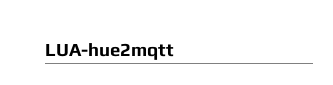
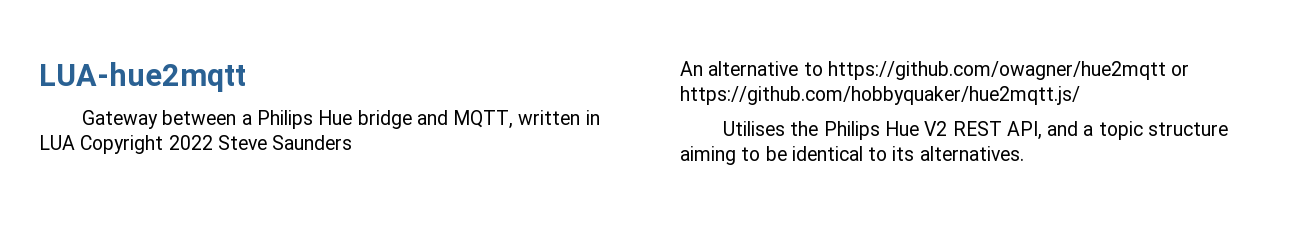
+ Gateway between a Philips Hue bridge and MQTT, written in LUA Copyright 2022 Steve Saunders
+ An alternative to https://github.com/owagner/hue2mqtt or https://github.com/hobbyquaker/hue2mqtt.js/
+ Utilises the Philips Hue V2 REST API, and a topic structure aiming to be identical to its alternatives.

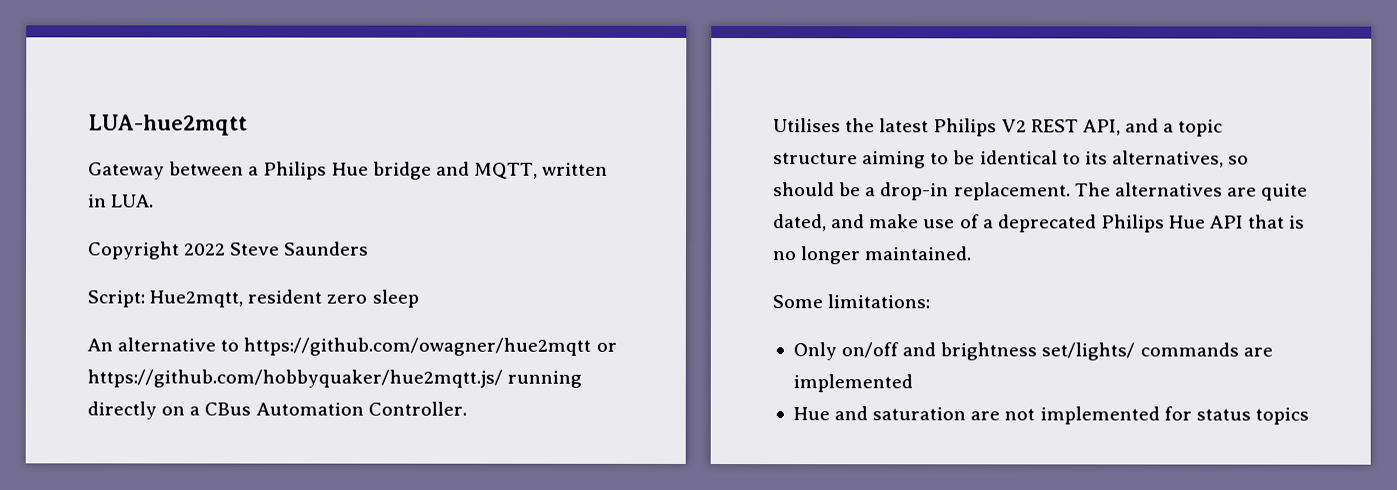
- Gateway between a Philips Hue bridge and MQTT, written in LUA Copyright 2022 Steve Saunders
+ Gateway between a Philips Hue bridge and MQTT, written in LUA.
+ Copyright 2022 Steve Saunders
+ Script: Hue2mqtt, resident zero sleep
- An alternative to https://github.com/owagner/hue2mqtt or https://github.com/hobbyquaker/hue2mqtt.js/
+ An alternative to https://github.com/owagner/hue2mqtt or https://github.com/hobbyquaker/hue2mqtt.js/ running directly on a CBus Automation Controller.
- Utilises the Philips Hue V2 REST API, and a topic structure aiming to be identical to its alternatives.
+ Utilises the latest Philips V2 REST API, and a topic structure aiming to be identical to its alternatives, so should be a drop-in replacement. The alternatives are quite dated, and make use of a deprecated Philips Hue API that is no longer maintained.
+ Some limitations:
+ Only on/off and brightness set/lights/ commands are implemented
+ Hue and saturation are not implemented for status topics

